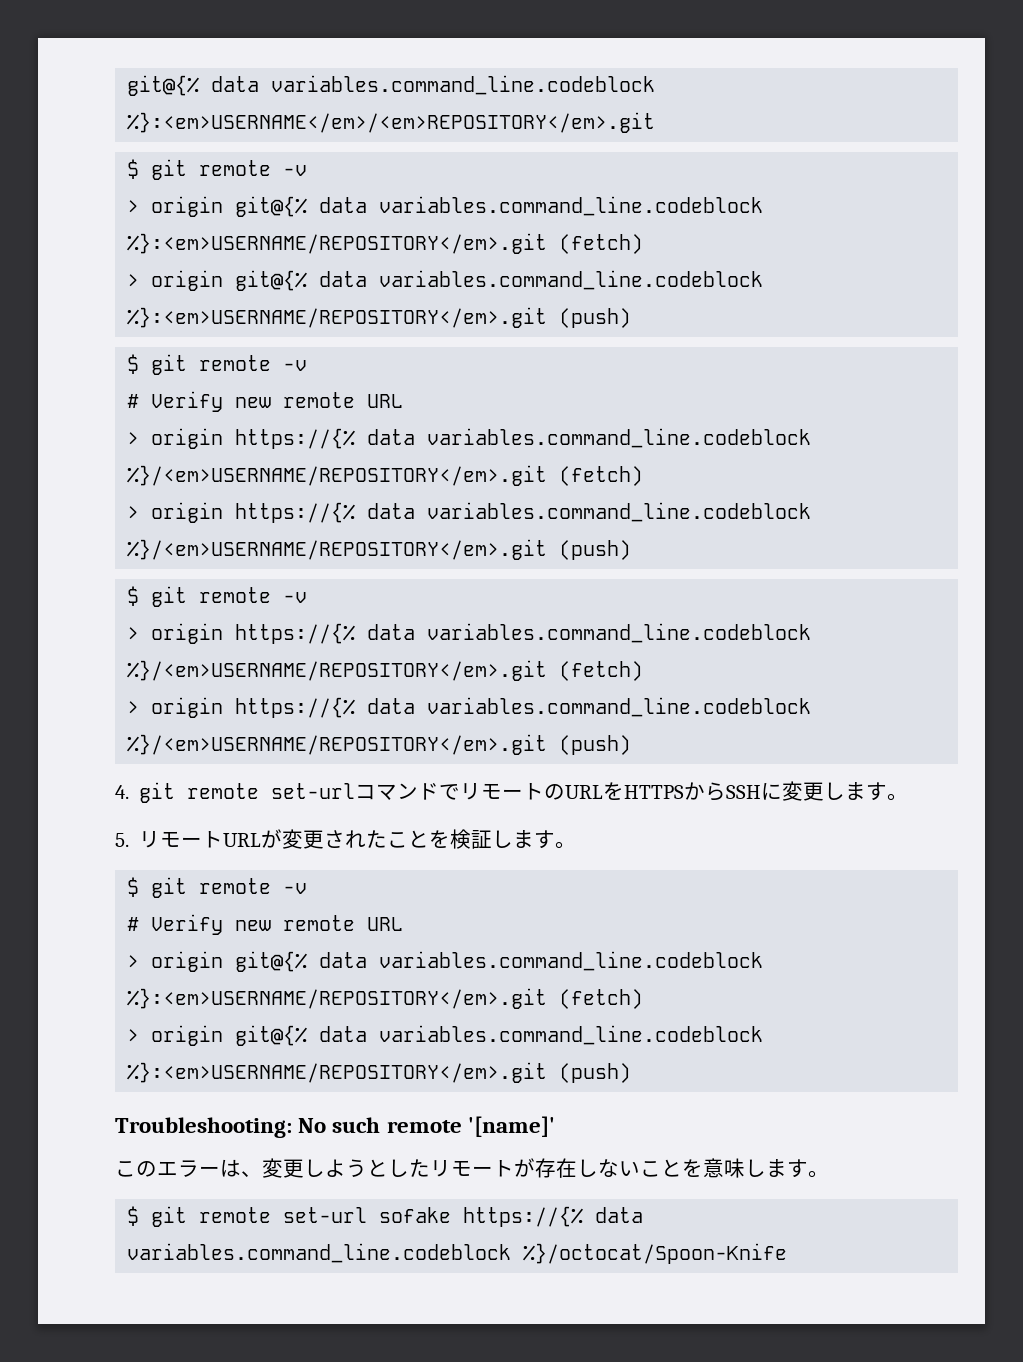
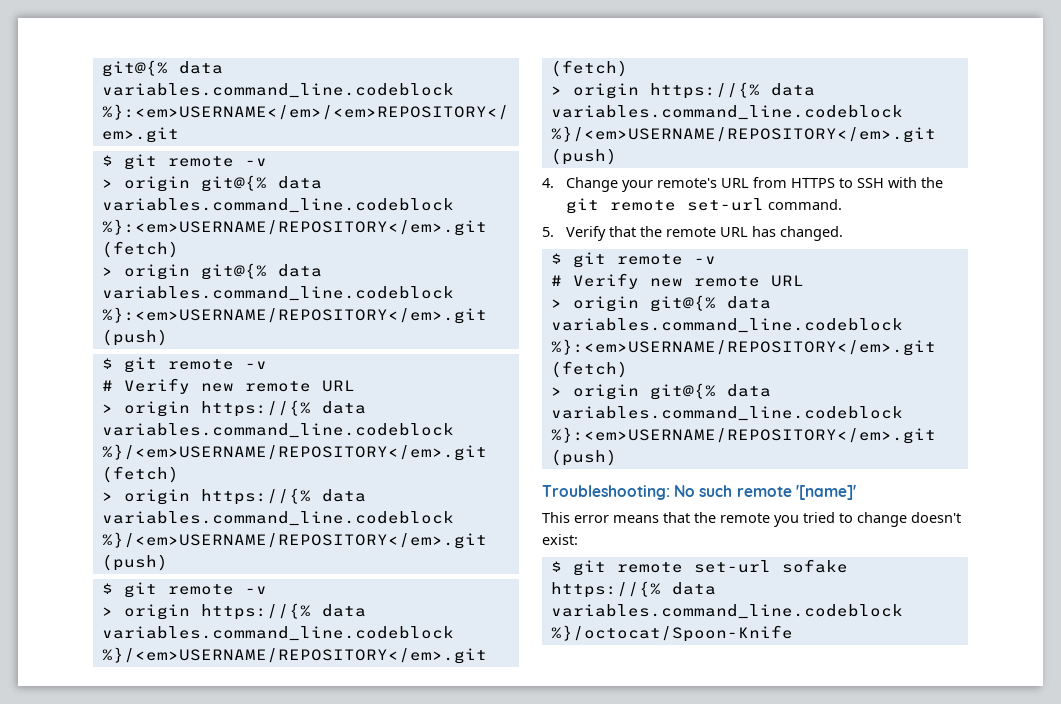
- 4. git remote set-urlコマンドでリモートのURLをHTTPSからSSHに変更します。
- 5.リモートURLが変更されたことを検証します。
+ 4. Change your remote's URL from HTTPS to SSH with the git remote set-url command.
+ 5. Verify that the remote URL has changed.
- このエラーは、変更しようとしたリモートが存在しないことを意味します。
+ This error means that the remote you tried to change doesn't exist:

